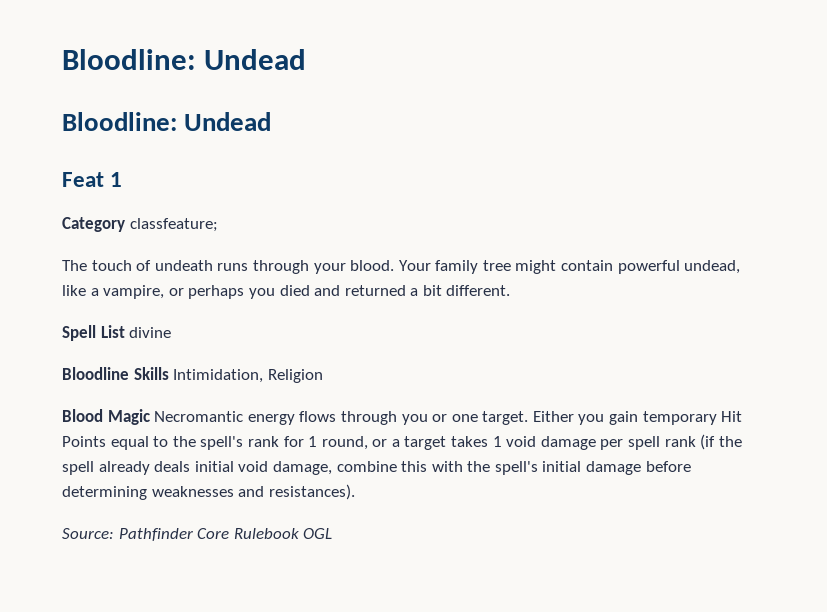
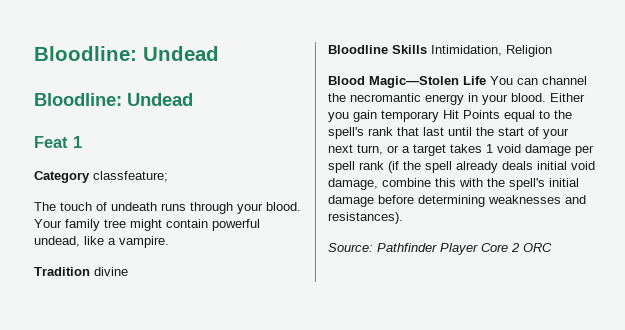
- Your family tree might contain powerful undead, like a vampire, or perhaps you died and returned a bit different.
- Spell List divine
+ Your family tree might contain powerful undead, like a vampire.
+ Tradition divine
- Blood Magic Necromantic energy flows through you or one target.
+ Blood Magic—Stolen Life You can channel the necromantic energy in your blood.
- Either you gain temporary Hit Points equal to the spell's rank for 1 round, or a target takes 1 void damage per spell rank (if the spell already deals initial void damage, combine this with the spell's initial damage before determining weaknesses and resistances).
+ Either you gain temporary Hit Points equal to the spell's rank that last until the start of your next turn, or a target takes 1 void damage per spell rank (if the spell already deals initial void damage, combine this with the spell's initial damage before determining weaknesses and resistances).
- Source: Pathfinder Core Rulebook OGL
+ Source: Pathfinder Player Core 2 ORC

